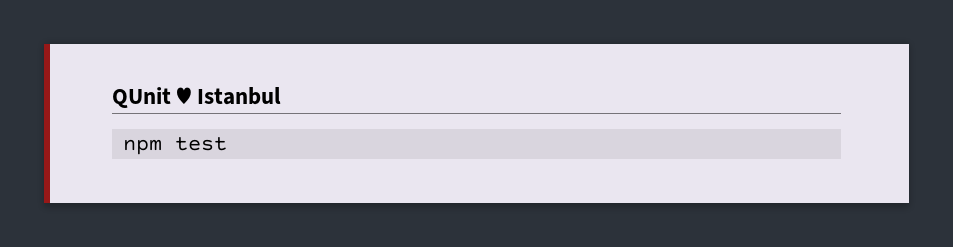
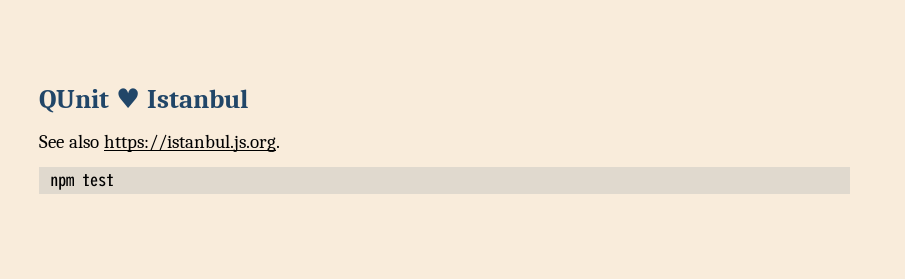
+ See also https://istanbul.js.org.

